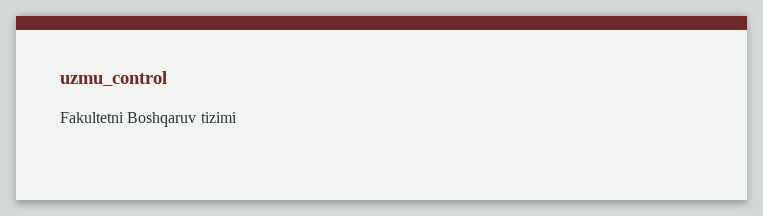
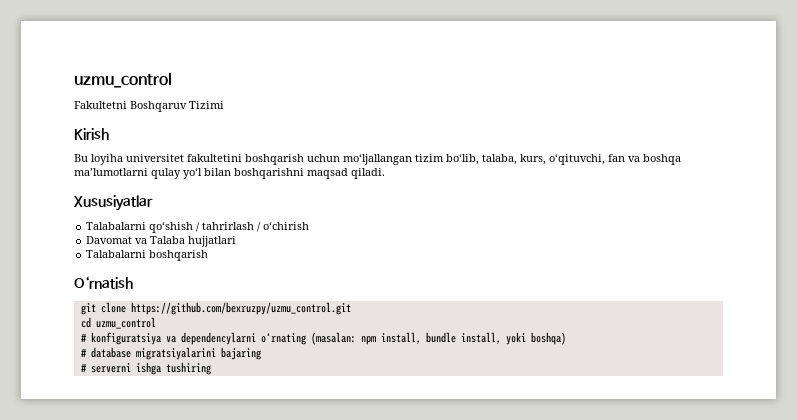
- Fakultetni Boshqaruv tizimi
+ Fakultetni Boshqaruv Tizimi
+ Kirish
+ Bu loyiha universitet fakultetini boshqarish uchun mo‘ljallangan tizim bo‘lib, talaba, kurs, o‘qituvchi, fan va boshqa ma’lumotlarni qulay yo‘l bilan boshqarishni maqsad qiladi.
+ Xususiyatlar
+ Talabalarni qo‘shish / tahrirlash / o‘chirish
+ Davomat va Talaba hujjatlari
+ Talabalarni boshqarish
+ O‘rnatish
+ git clone https://github.com/bexruzpy/uzmu_control.git
+ cd uzmu_control
+ # konfiguratsiya va dependencylarni o‘rnating (masalan: npm install, bundle install, yoki boshqa)
+ # database migratsiyalarini bajaring
+ # serverni ishga tushiring

